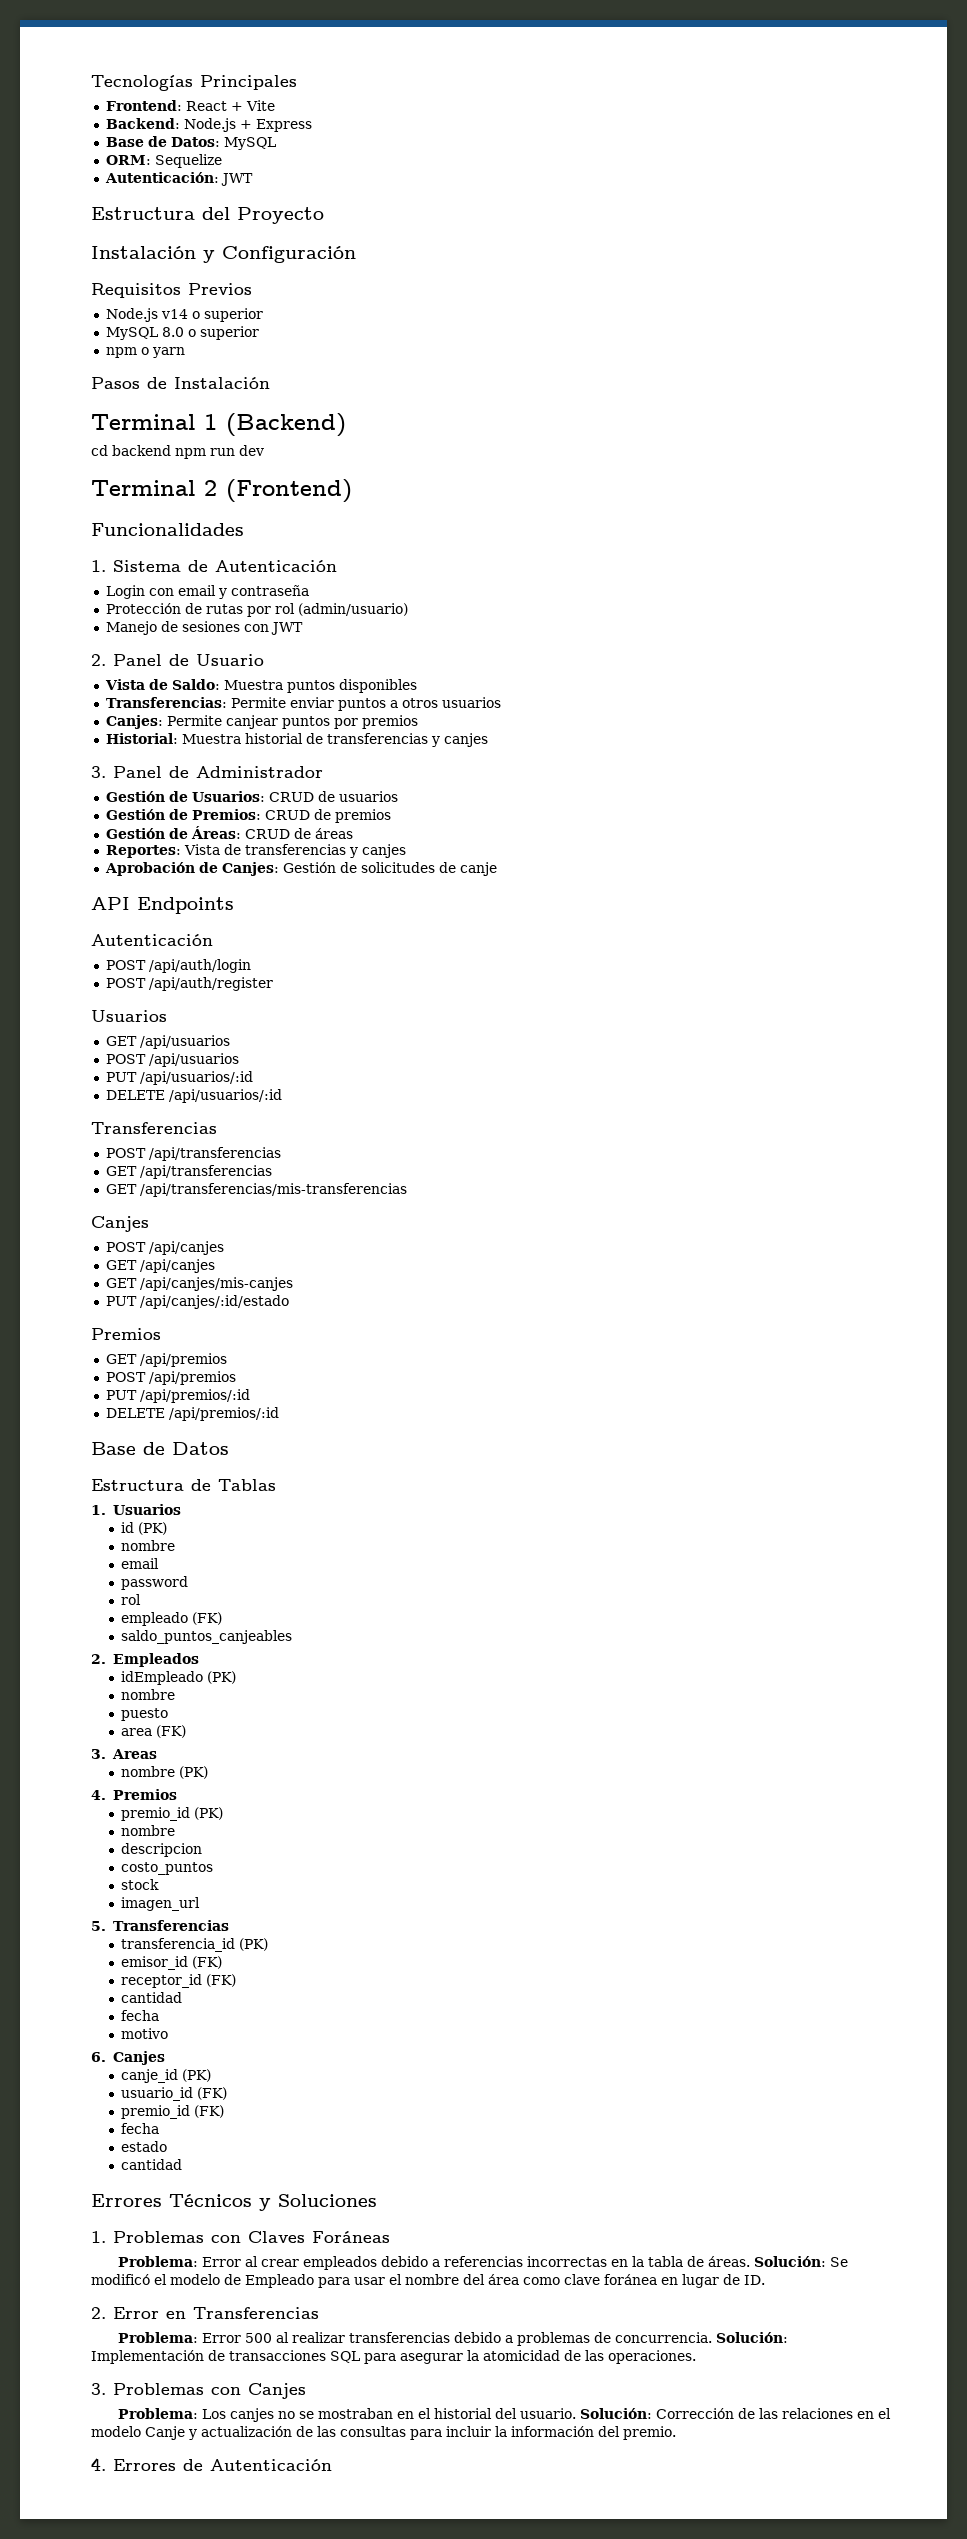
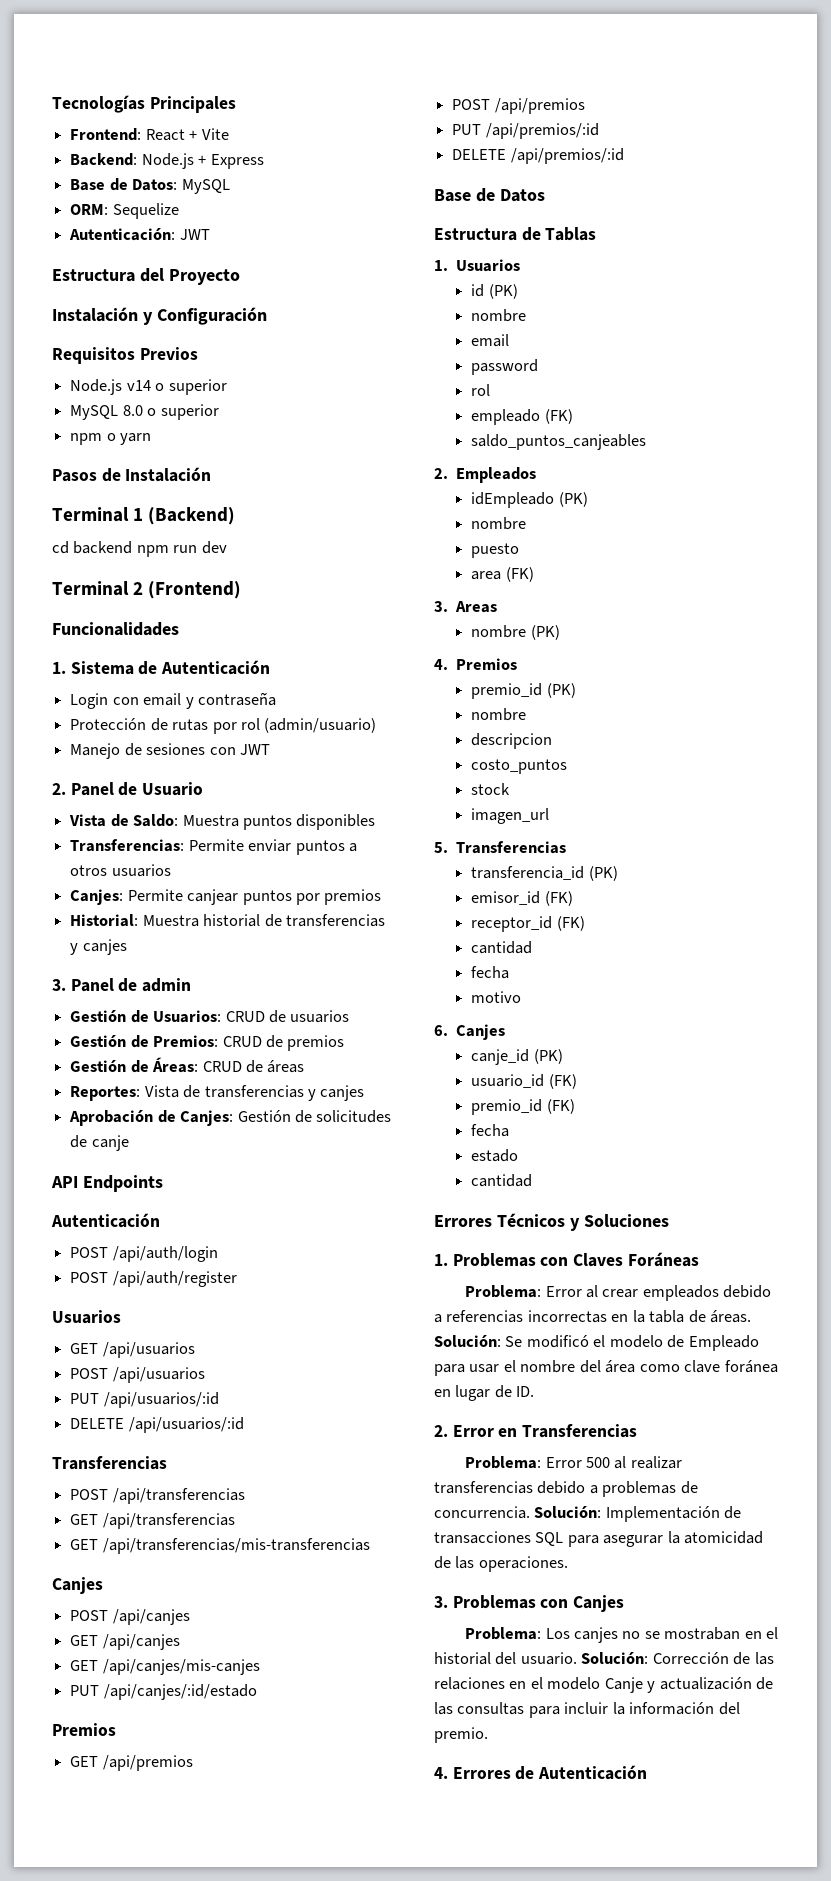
- 3. Panel de Administrador
+ 3. Panel de admin

